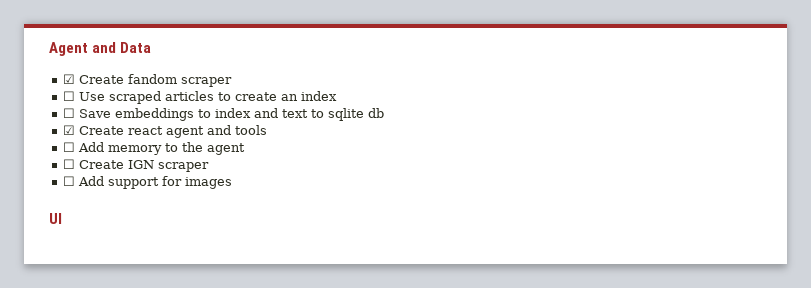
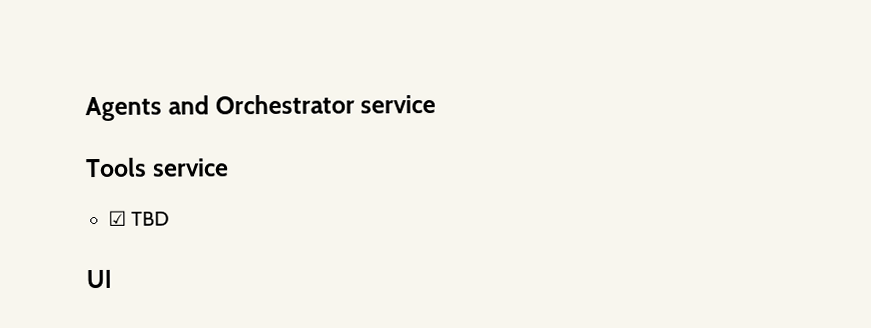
- Agent and Data
- ☑ Create fandom scraper
- ☐ Use scraped articles to create an index
- ☐ Save embeddings to index and text to sqlite db
- ☑ Create react agent and tools
- ☐ Add memory to the agent
- ☐ Create IGN scraper
- ☐ Add support for images
+ Agents and Orchestrator service
+ Tools service
+ ☑ TBD

